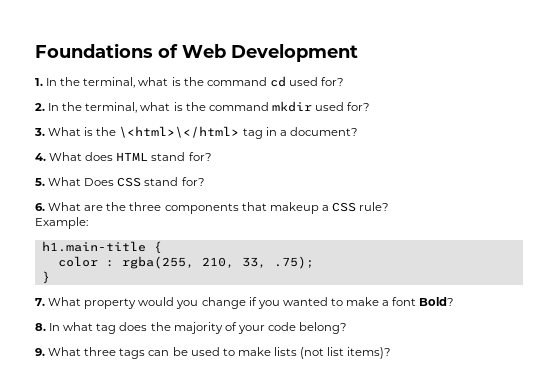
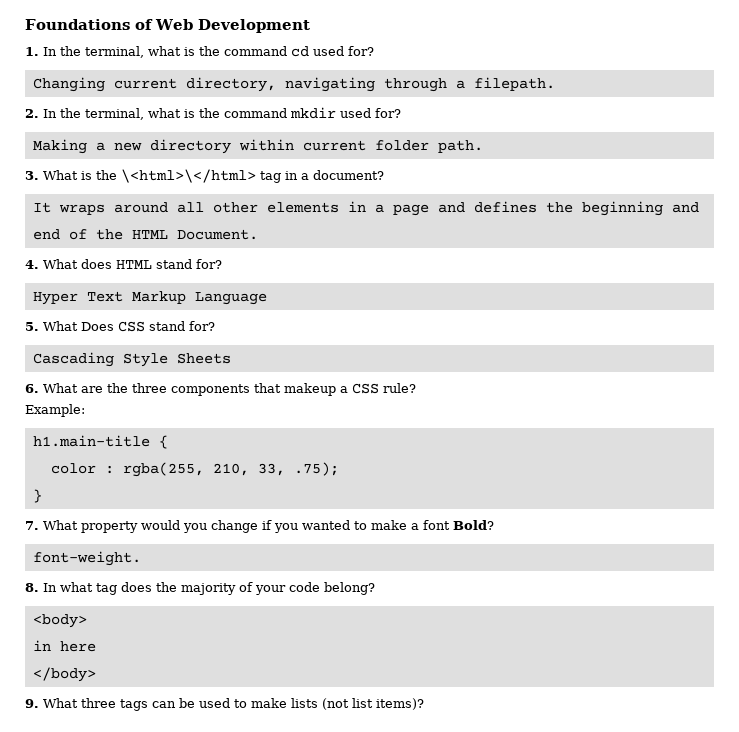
+ Changing current directory, navigating through a filepath.
+ Making a new directory within current folder path.
+ It wraps around all other elements in a page and defines the beginning and end of the HTML Document.
+ Hyper Text Markup Language
+ Cascading Style Sheets
+ font-weight.
+ <body>
+ in here
+ </body>

